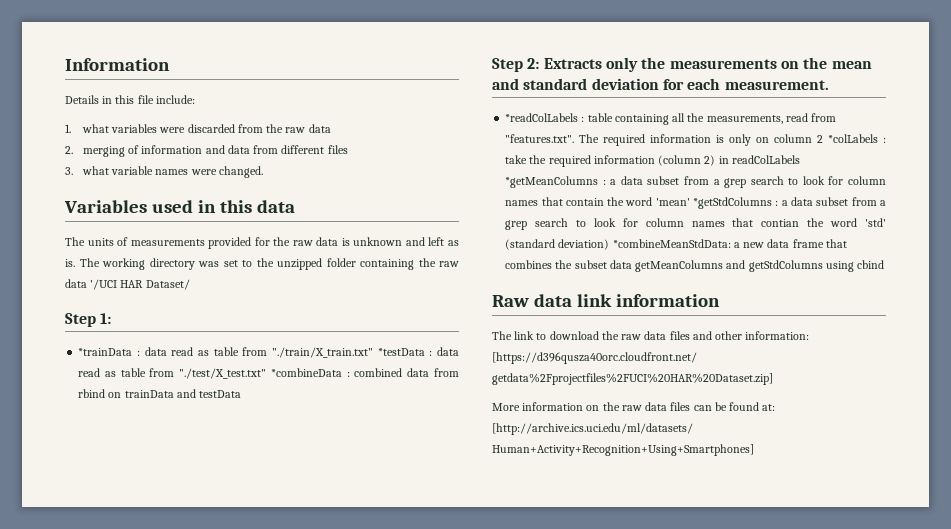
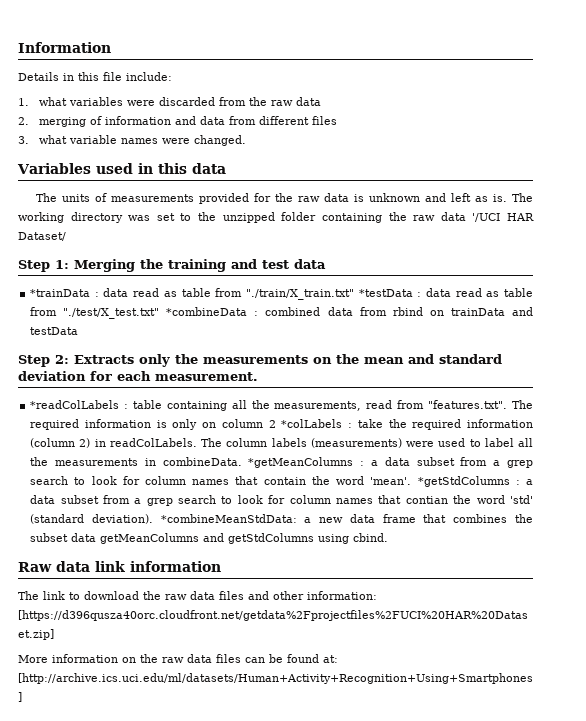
- Step 1:
+ Step 1: Merging the training and test data
- take the required information (column 2) in readColLabels *getMeanColumns :
+ take the required information (column 2) in readColLabels. The column labels (measurements) were used to label all the measurements in combineData. *getMeanColumns :
- a data subset from a grep search to look for column names that contain the word 'mean' *getStdColumns :
+ a data subset from a grep search to look for column names that contain the word 'mean'. *getStdColumns :
- a data subset from a grep search to look for column names that contian the word 'std' (standard deviation) *combineMeanStdData:
+ a data subset from a grep search to look for column names that contian the word 'std' (standard deviation). *combineMeanStdData:
- a new data frame that combines the subset data getMeanColumns and getStdColumns using cbind
+ a new data frame that combines the subset data getMeanColumns and getStdColumns using cbind.

